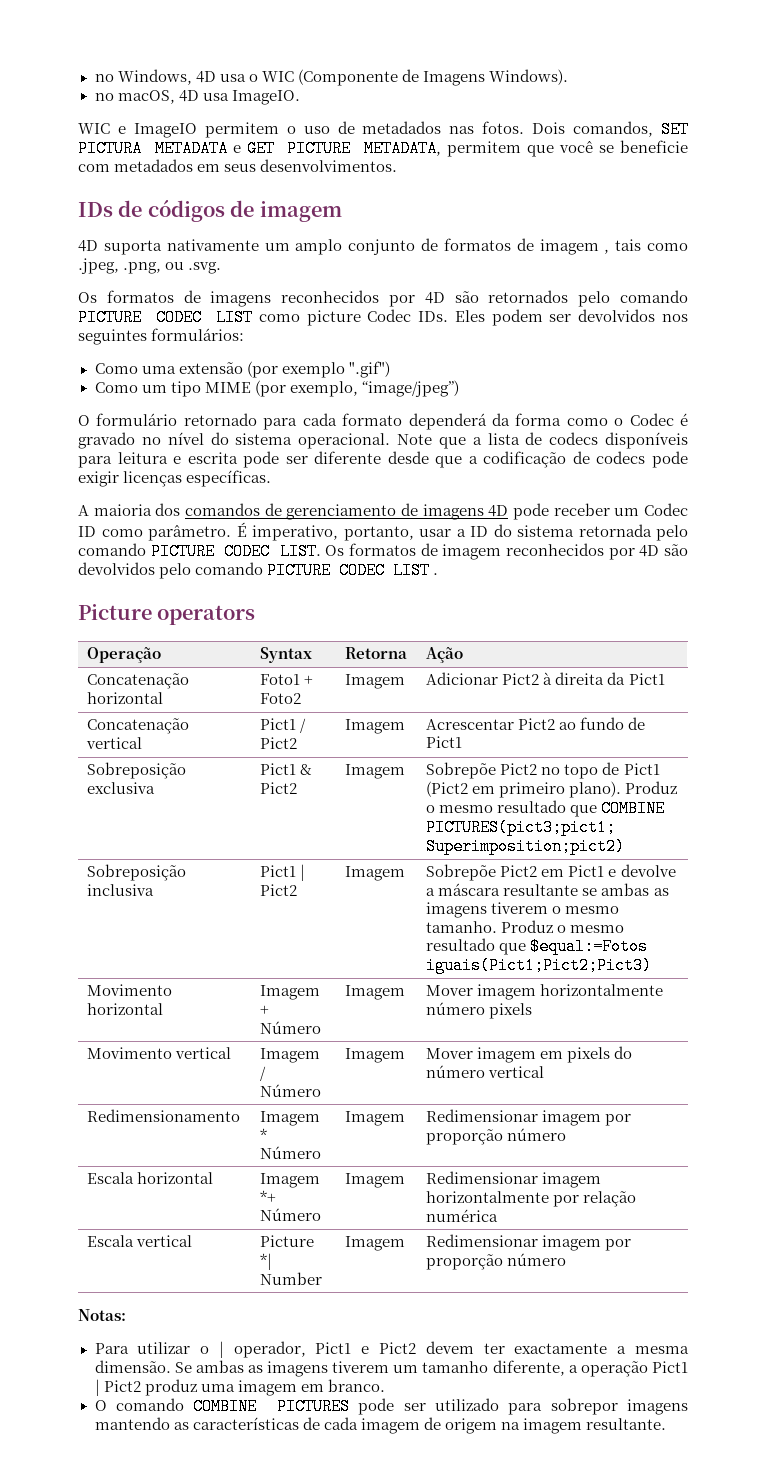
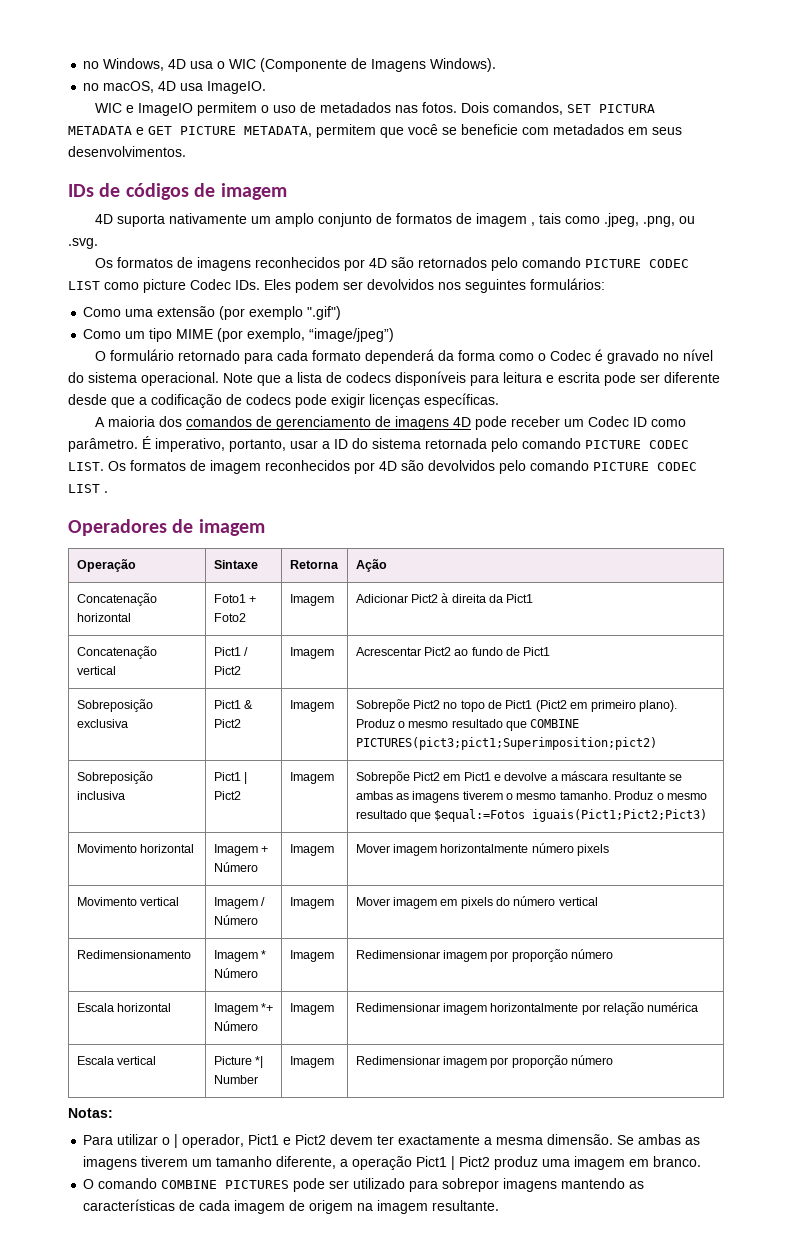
- Picture operators
+ Operadores de imagem
- Operação | Syntax | Retorna | Ação
+ Operação | Sintaxe | Retorna | Ação

